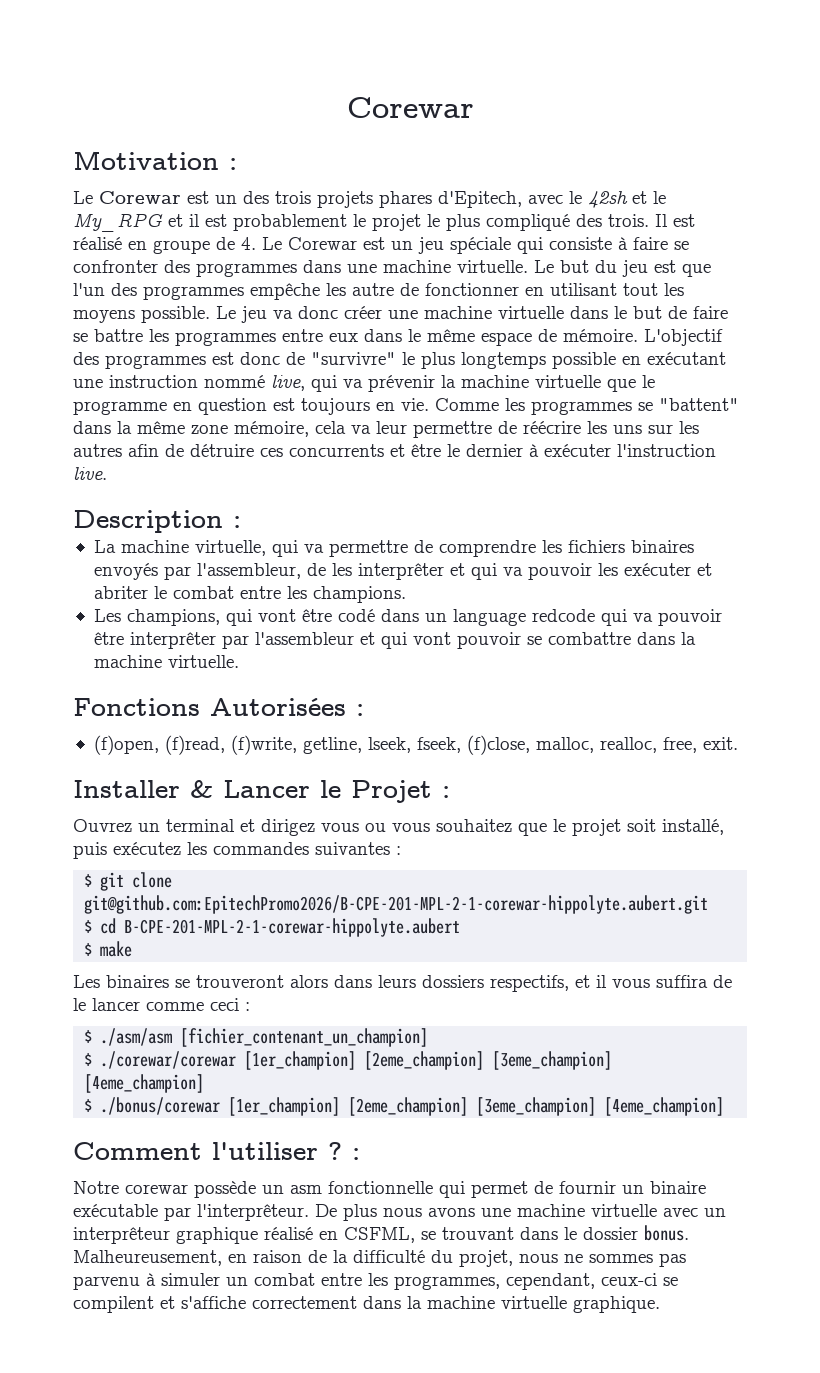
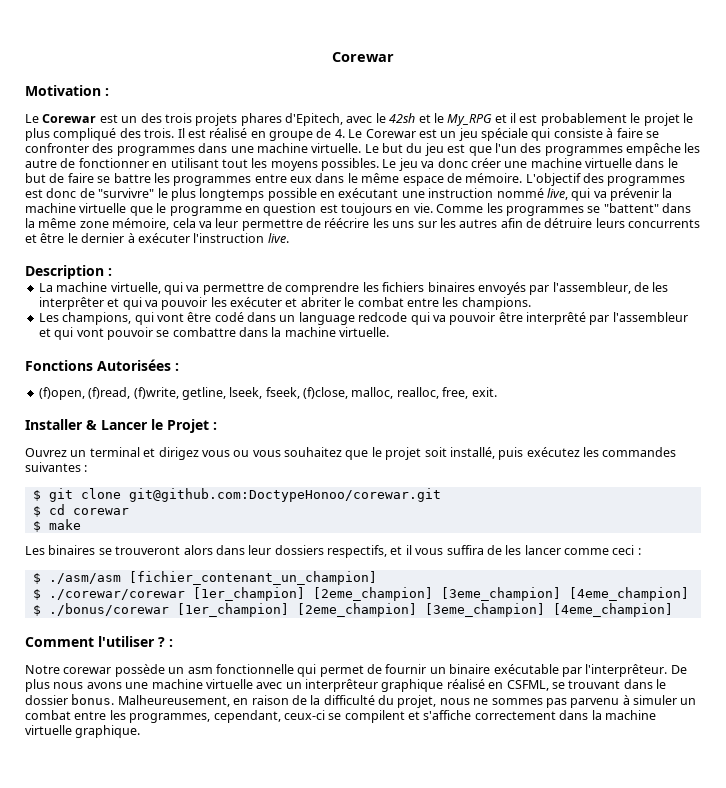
- Le but du jeu est que l'un des programmes empêche les autre de fonctionner en utilisant tout les moyens possible.
+ Le but du jeu est que l'un des programmes empêche les autre de fonctionner en utilisant tout les moyens possibles.
- Comme les programmes se "battent" dans la même zone mémoire, cela va leur permettre de réécrire les uns sur les autres afin de détruire ces concurrents et être le dernier à exécuter l'instruction live.
+ Comme les programmes se "battent" dans la même zone mémoire, cela va leur permettre de réécrire les uns sur les autres afin de détruire leurs concurrents et être le dernier à exécuter l'instruction live.
- Les champions, qui vont être codé dans un language redcode qui va pouvoir être interprêter par l'assembleur et qui vont pouvoir se combattre dans la machine virtuelle.
+ Les champions, qui vont être codé dans un language redcode qui va pouvoir être interprêté par l'assembleur et qui vont pouvoir se combattre dans la machine virtuelle.
- $ git clone git@github.com:EpitechPromo2026/B-CPE-201-MPL-2-1-corewar-hippolyte.aubert.git
+ $ git clone git@github.com:DoctypeHonoo/corewar.git
- $ cd B-CPE-201-MPL-2-1-corewar-hippolyte.aubert
+ $ cd corewar
- Les binaires se trouveront alors dans leurs dossiers respectifs, et il vous suffira de le lancer comme ceci :
+ Les binaires se trouveront alors dans leur dossiers respectifs, et il vous suffira de les lancer comme ceci :

